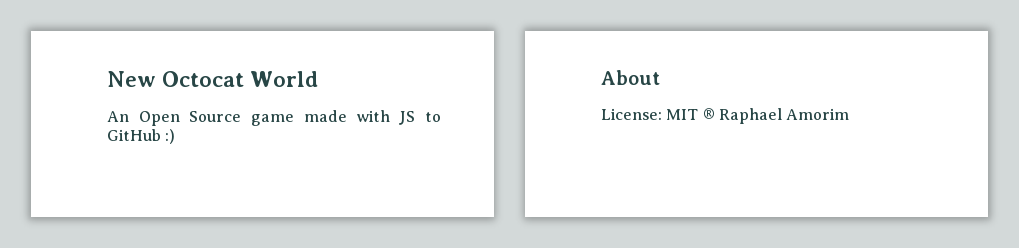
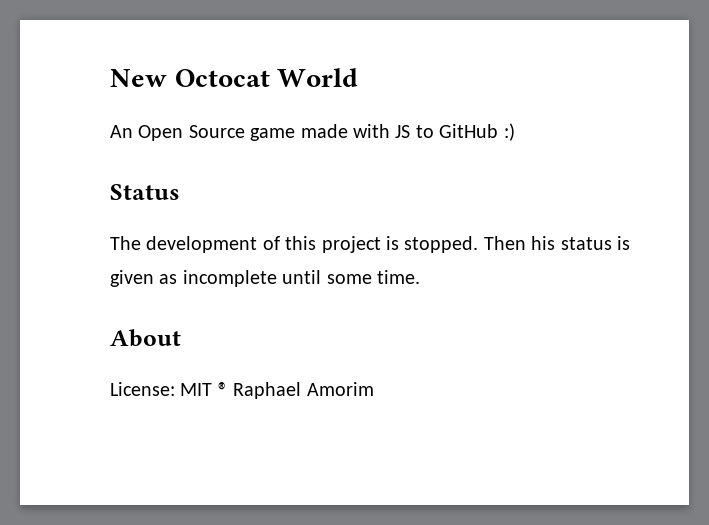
+ Status
+ The development of this project is stopped. Then his status is given as incomplete until some time.

